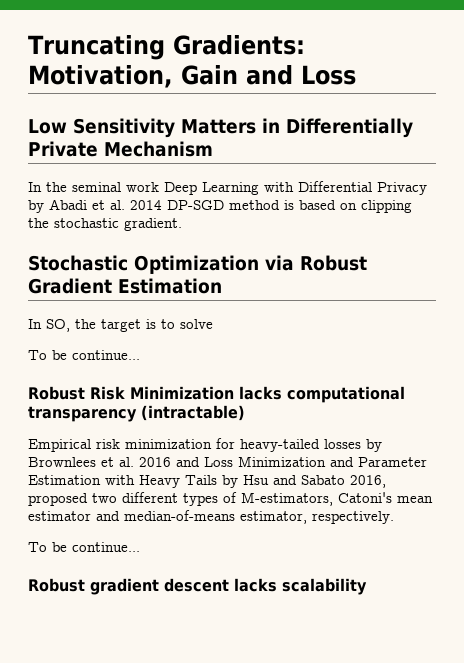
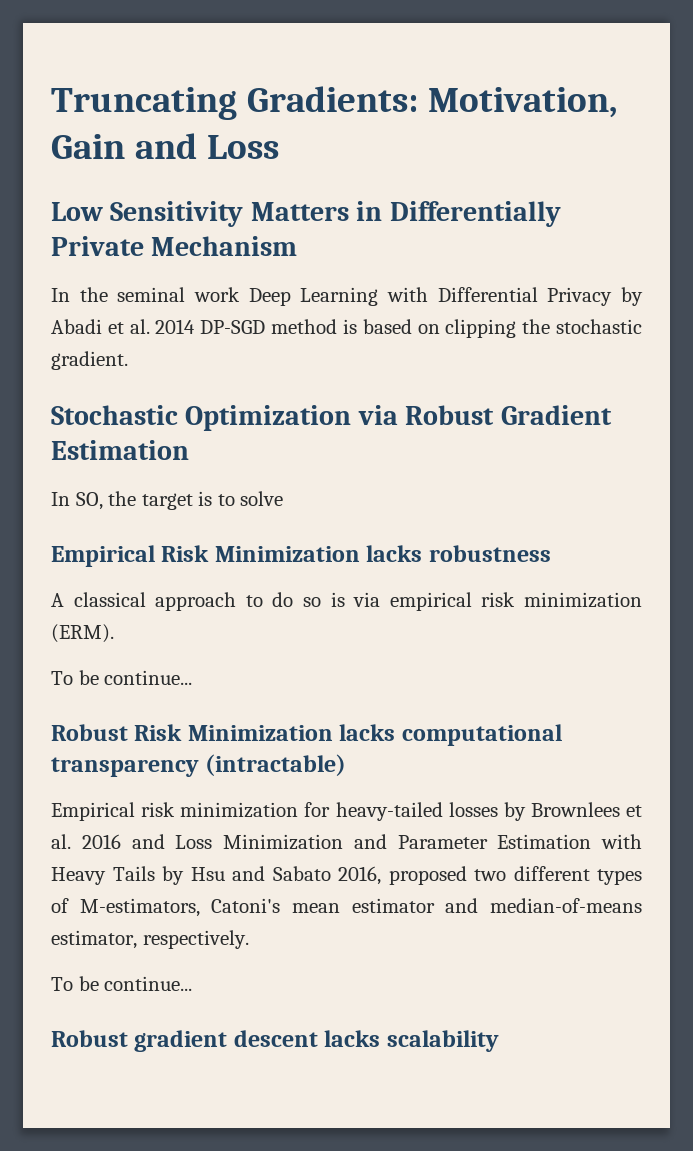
+ Empirical Risk Minimization lacks robustness
+ A classical approach to do so is via empirical risk minimization (ERM).

